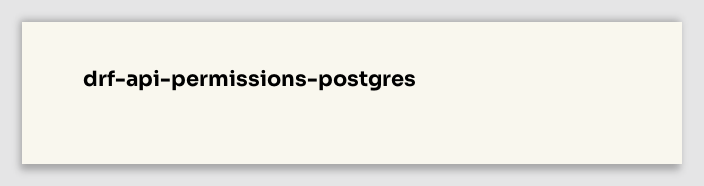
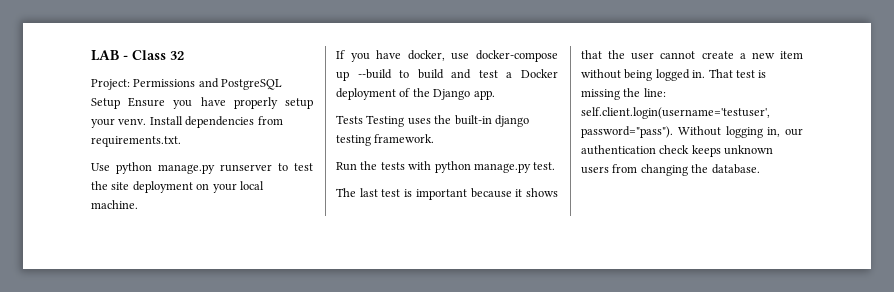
- drf-api-permissions-postgres
+ LAB - Class 32
+ Project: Permissions and PostgreSQL Setup Ensure you have properly setup your venv. Install dependencies from requirements.txt.
+ Use python manage.py runserver to test the site deployment on your local machine.
+ If you have docker, use docker-compose up --build to build and test a Docker deployment of the Django app.
+ Tests Testing uses the built-in django testing framework.
+ Run the tests with python manage.py test.
+ The last test is important because it shows that the user cannot create a new item without being logged in. That test is missing the line: self.client.login(username='testuser', password="pass"). Without logging in, our authentication check keeps unknown users from changing the database.

